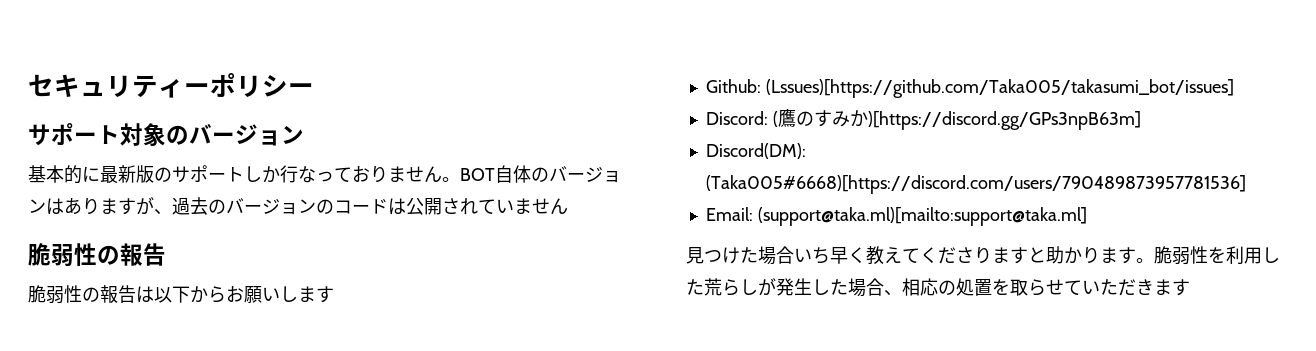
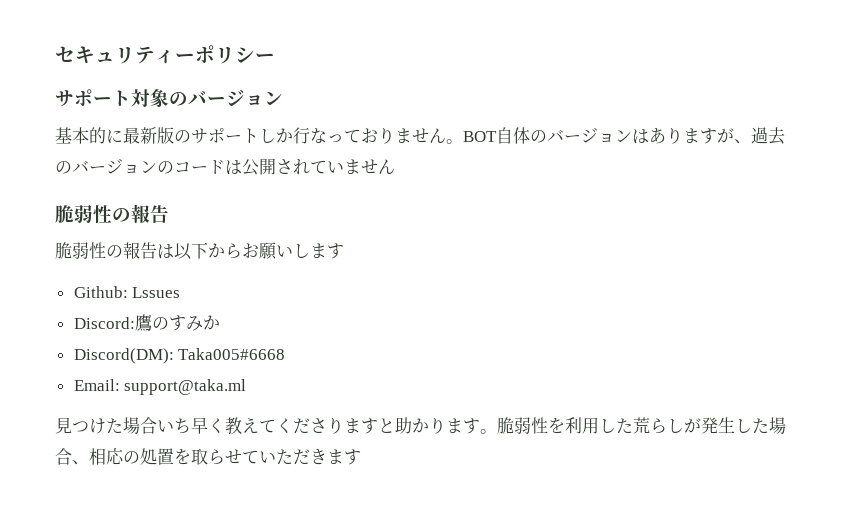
- Github: (Lssues)[https://github.com/Taka005/takasumi_bot/issues]
+ Github: Lssues
- Discord: (鷹のすみか)[https://discord.gg/GPs3npB63m]
+ Discord:鷹のすみか
- Discord(DM): (Taka005#6668)[https://discord.com/users/790489873957781536]
+ Discord(DM): Taka005#6668
- Email: (support@taka.ml)[mailto:support@taka.ml]
+ Email: support@taka.ml

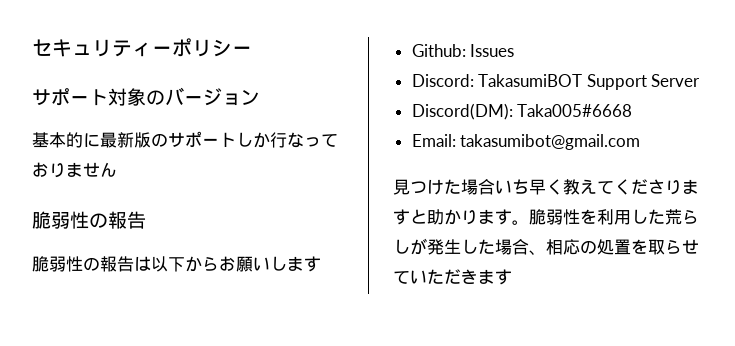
- 基本的に最新版のサポートしか行なっておりません。BOT自体のバージョンはありますが、過去のバージョンのコードは公開されていません
+ 基本的に最新版のサポートしか行なっておりません
- Github: Lssues
+ Github: Issues
- Discord:鷹のすみか
+ Discord: TakasumiBOT Support Server
- Email: support@taka.ml
+ Email: takasumibot@gmail.com

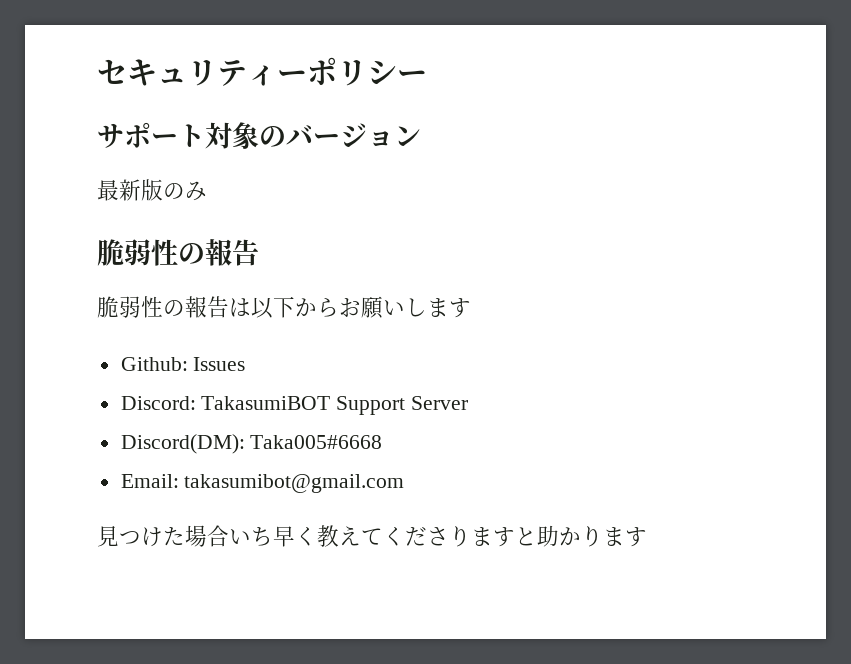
- 基本的に最新版のサポートしか行なっておりません
+ 最新版のみ
- 見つけた場合いち早く教えてくださりますと助かります。脆弱性を利用した荒らしが発生した場合、相応の処置を取らせていただきます
+ 見つけた場合いち早く教えてくださりますと助かります

